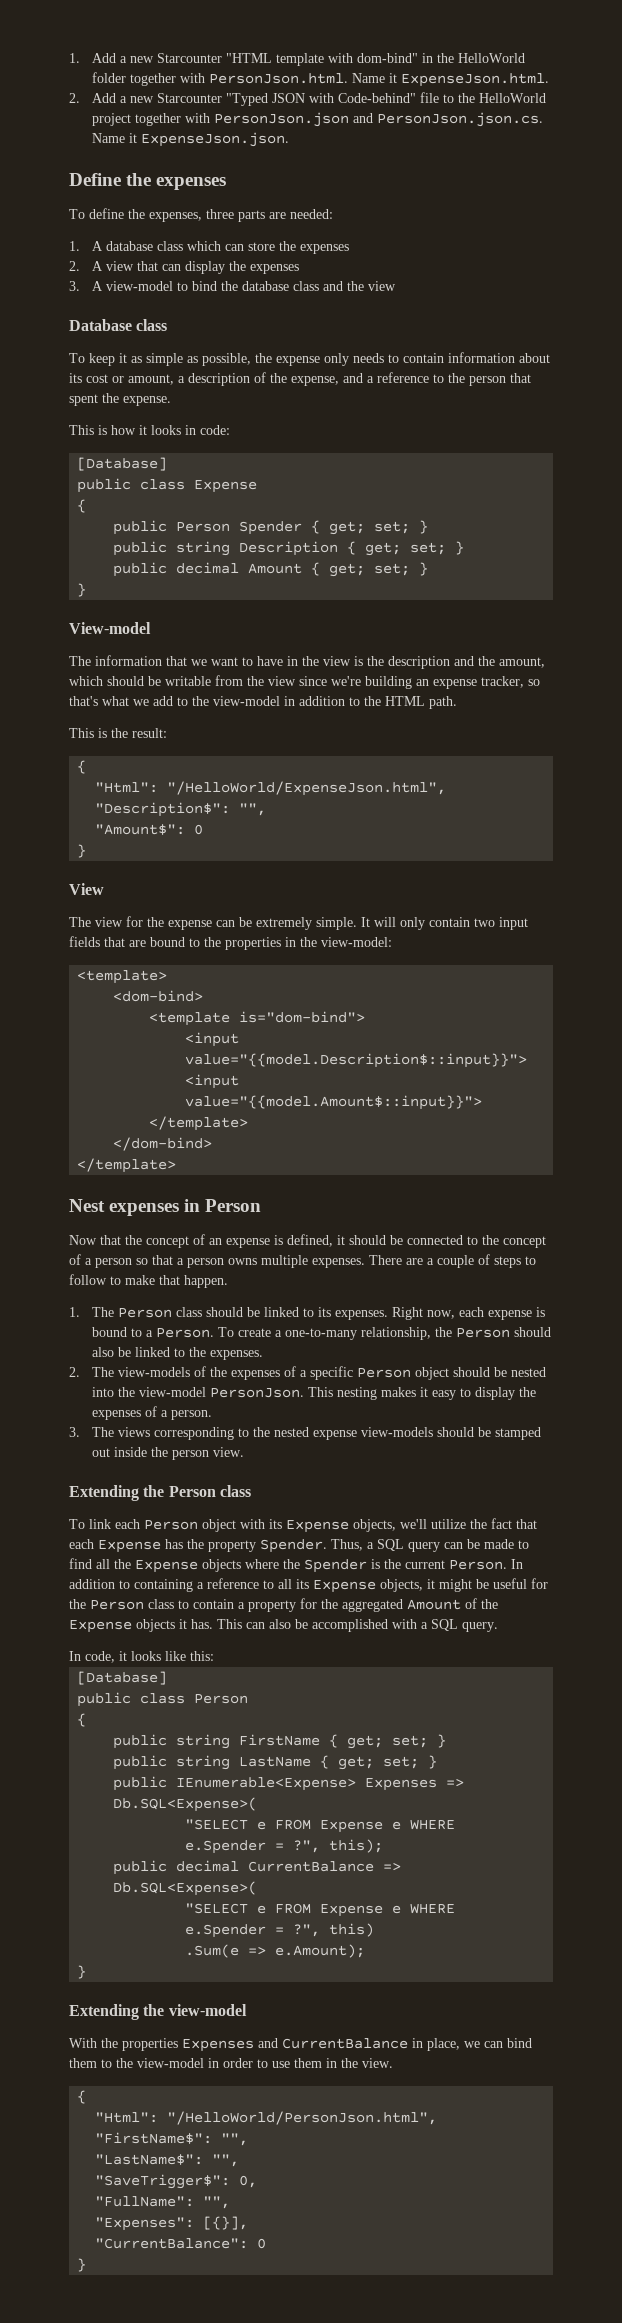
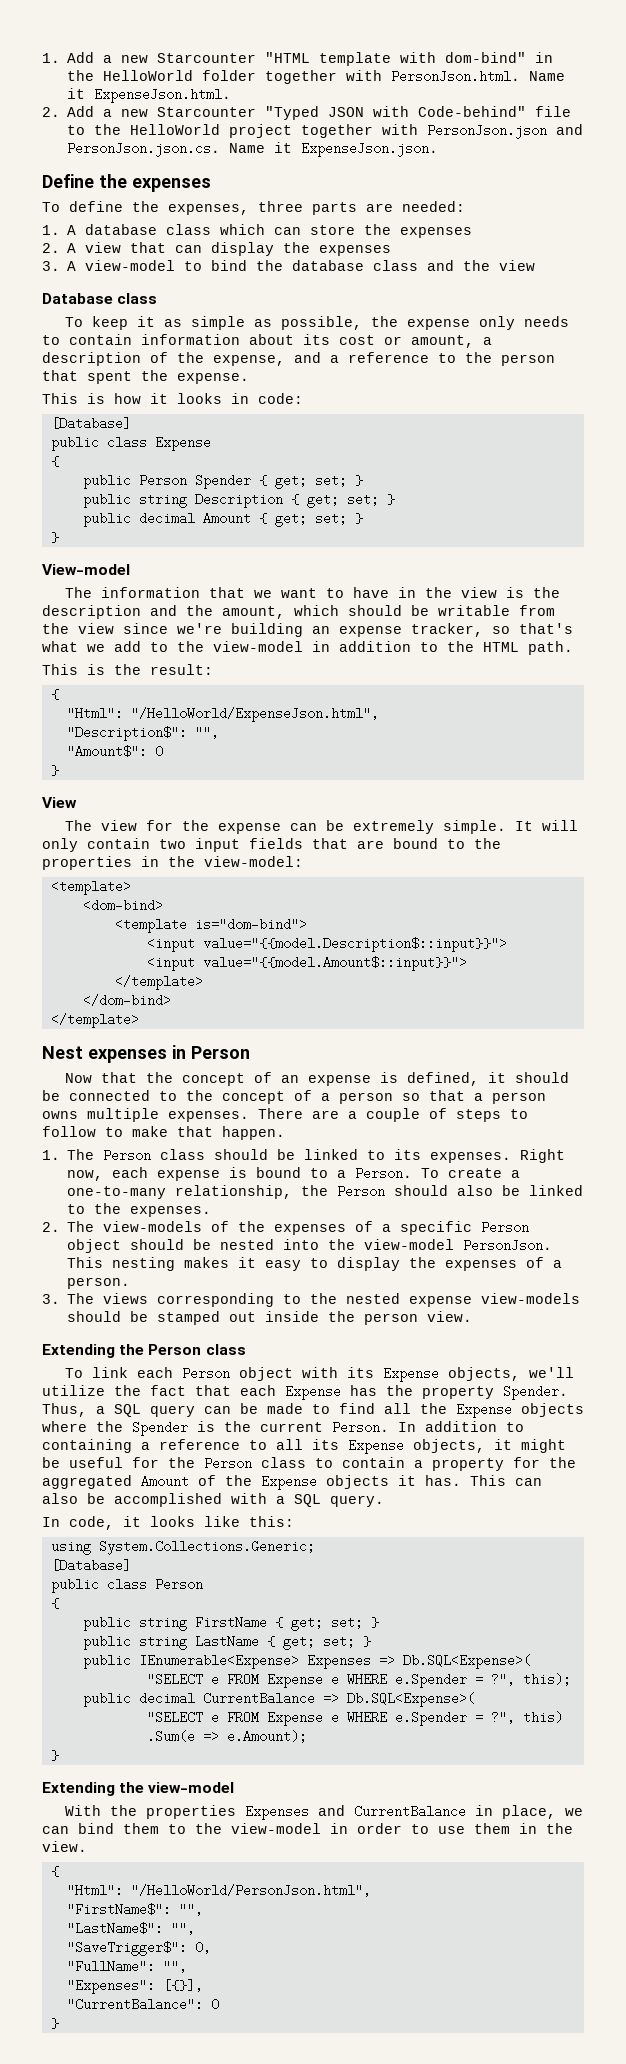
+ using System.Collections.Generic;

